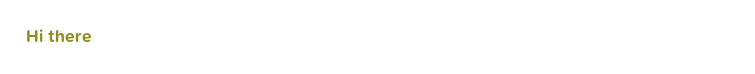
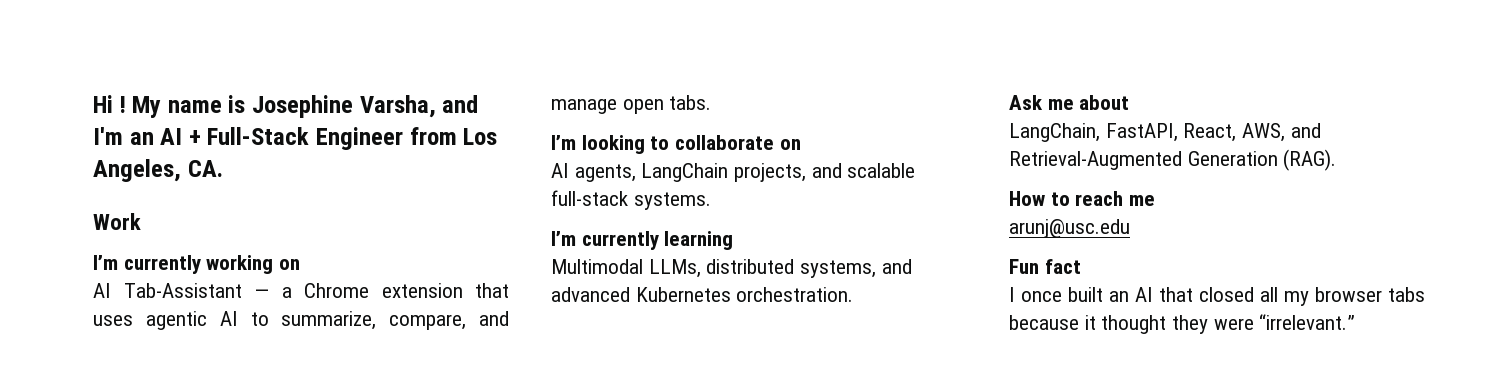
- Hi there
+ Hi ! My name is Josephine Varsha, and I'm an AI + Full-Stack Engineer from Los Angeles, CA.
+ Work
+ I’m currently working on
+ AI Tab-Assistant — a Chrome extension that uses agentic AI to summarize, compare, and manage open tabs.
+ I’m looking to collaborate on
+ AI agents, LangChain projects, and scalable full-stack systems.
+ I’m currently learning
+ Multimodal LLMs, distributed systems, and advanced Kubernetes orchestration.
+ Ask me about
+ LangChain, FastAPI, React, AWS, and Retrieval-Augmented Generation (RAG).
+ How to reach me
+ arunj@usc.edu
+ Fun fact
+ I once built an AI that closed all my browser tabs because it thought they were “irrelevant.”

